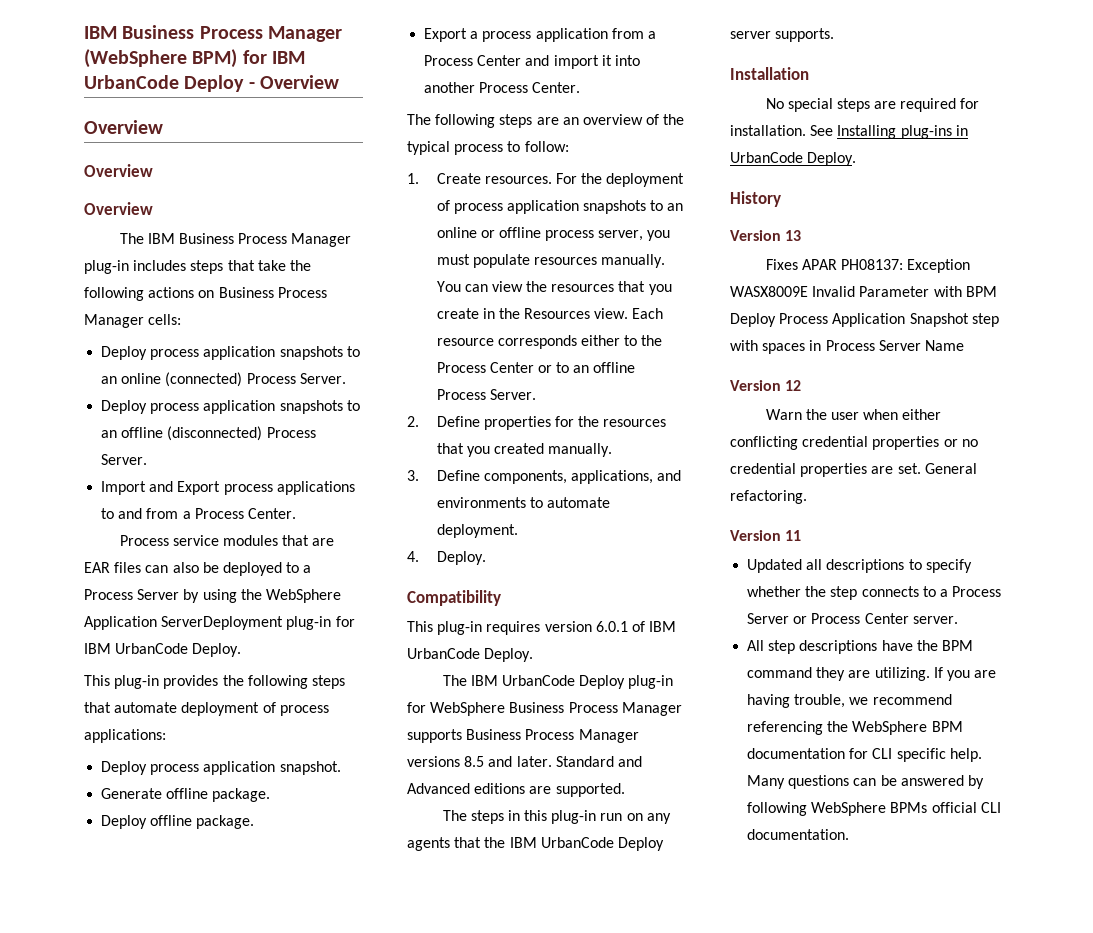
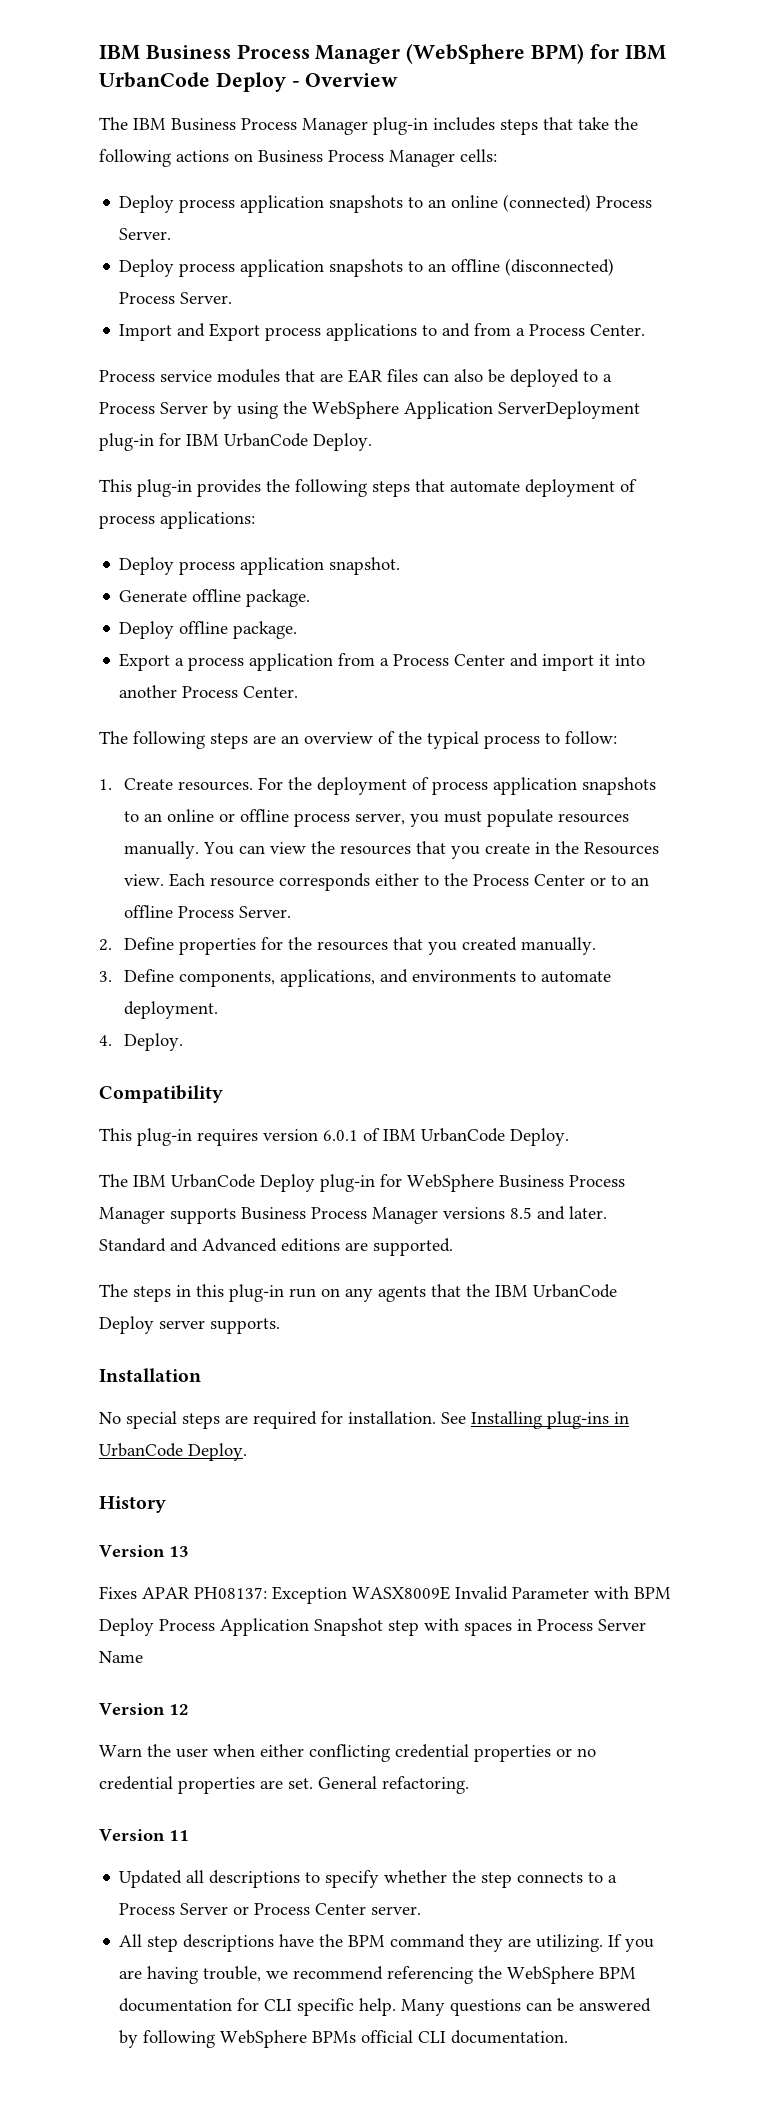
  IBM Business Process Manager (WebSphere BPM) for IBM UrbanCode Deploy - Overview
- Overview
- Overview
- Overview

